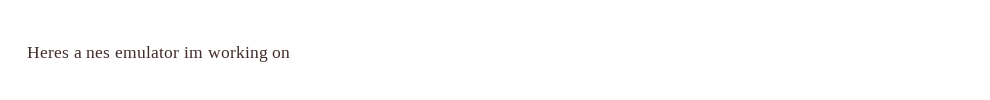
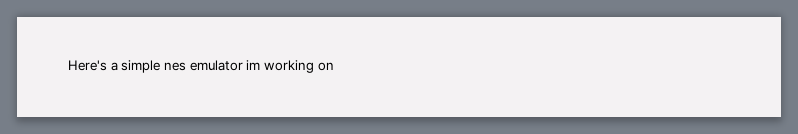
- Heres a nes emulator im working on
+ Here's a simple nes emulator im working on

